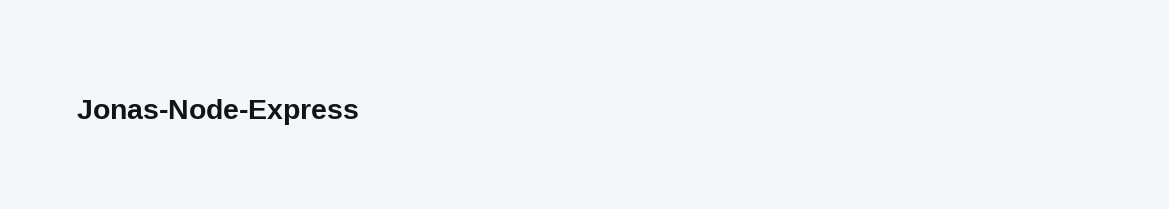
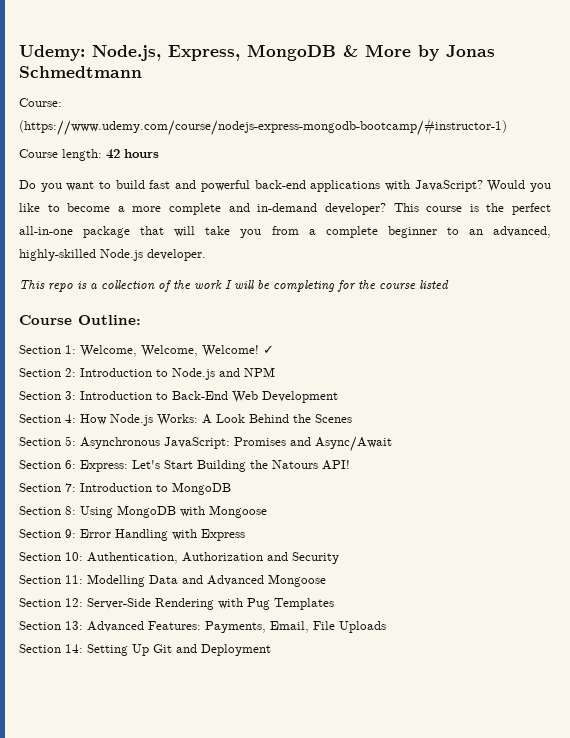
- Jonas-Node-Express
+ Udemy: Node.js, Express, MongoDB & More by Jonas Schmedtmann
+ Course: (https://www.udemy.com/course/nodejs-express-mongodb-bootcamp/#instructor-1)
+ Course length: 42 hours
+ Do you want to build fast and powerful back-end applications with JavaScript? Would you like to become a more complete and in-demand developer? This course is the perfect all-in-one package that will take you from a complete beginner to an advanced, highly-skilled Node.js developer.
+ This repo is a collection of the work I will be completing for the course listed
+ Course Outline:
+ Section 1: Welcome, Welcome, Welcome! ✓
+ Section 2: Introduction to Node.js and NPM
+ Section 3: Introduction to Back-End Web Development
+ Section 4: How Node.js Works: A Look Behind the Scenes
+ Section 5: Asynchronous JavaScript: Promises and Async/Await
+ Section 6: Express: Let's Start Building the Natours API!
+ Section 7: Introduction to MongoDB
+ Section 8: Using MongoDB with Mongoose
+ Section 9: Error Handling with Express
+ Section 10: Authentication, Authorization and Security
+ Section 11: Modelling Data and Advanced Mongoose
+ Section 12: Server-Side Rendering with Pug Templates
+ Section 13: Advanced Features: Payments, Email, File Uploads
+ Section 14: Setting Up Git and Deployment

